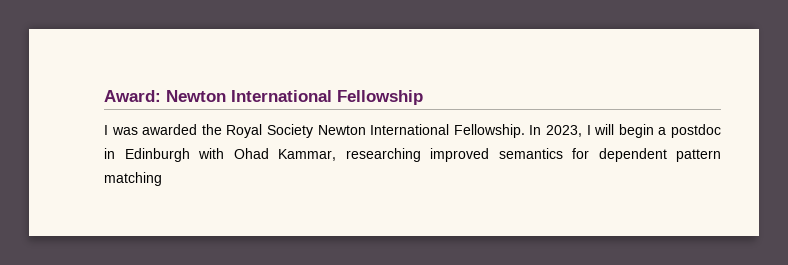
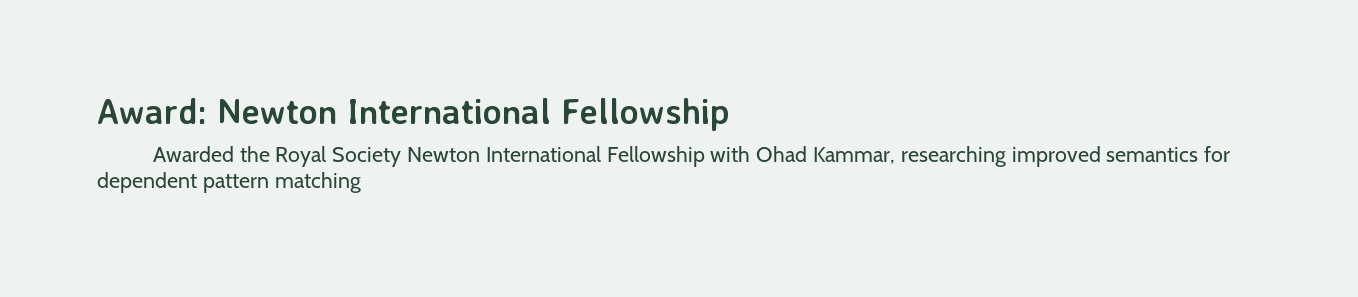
- I was awarded the Royal Society Newton International Fellowship. In 2023, I will begin a postdoc in Edinburgh with Ohad Kammar, researching improved semantics for dependent pattern matching
+ Awarded the Royal Society Newton International Fellowship with Ohad Kammar, researching improved semantics for dependent pattern matching

